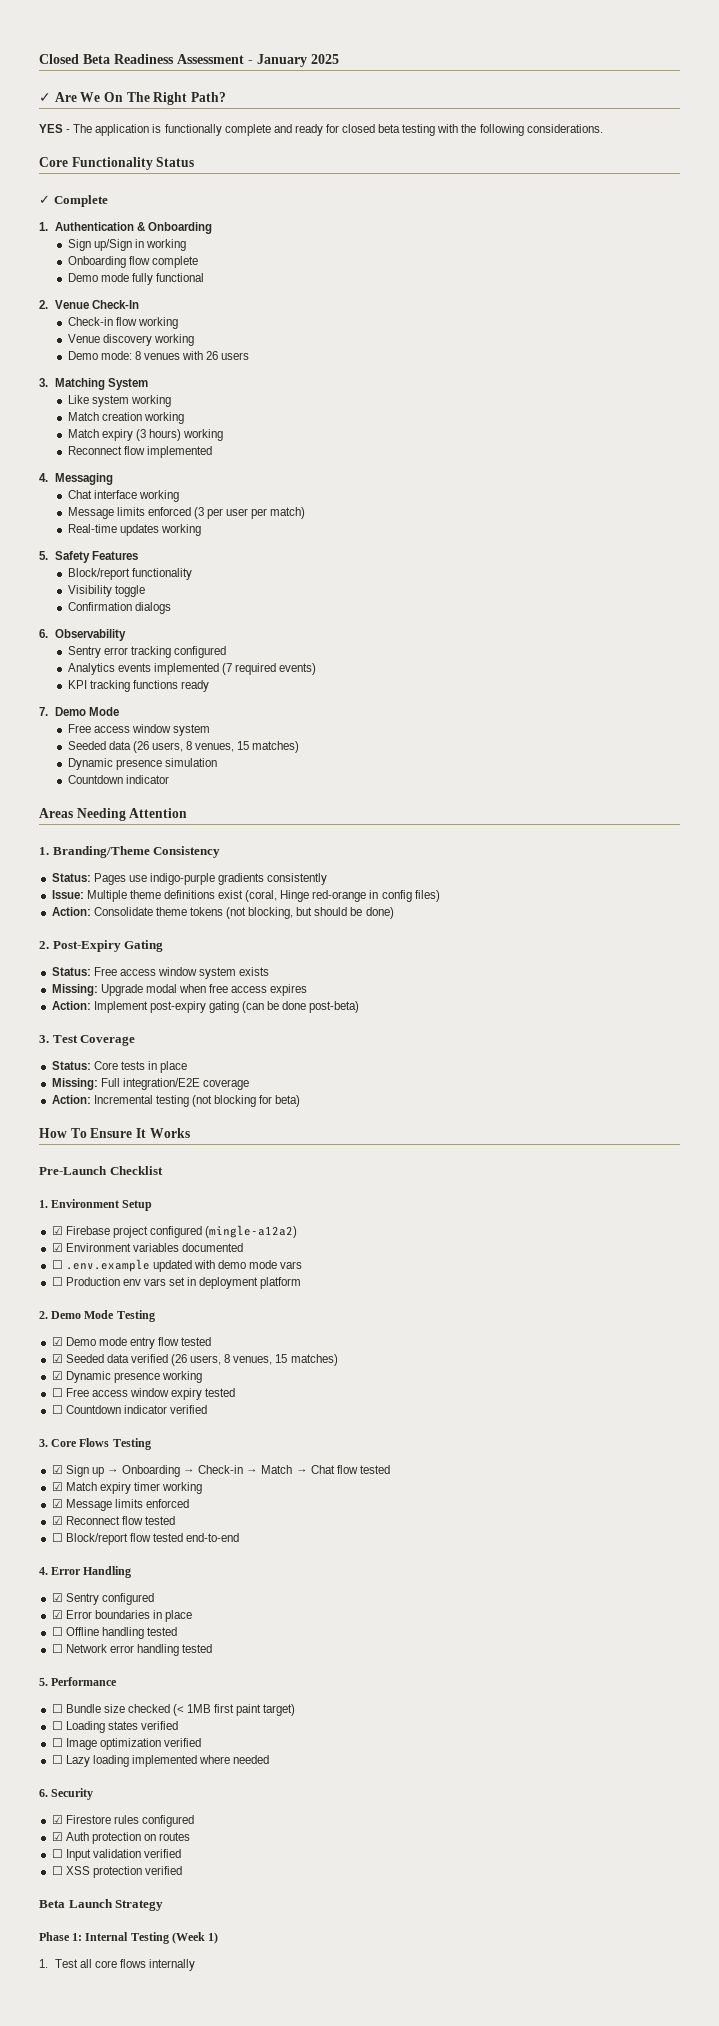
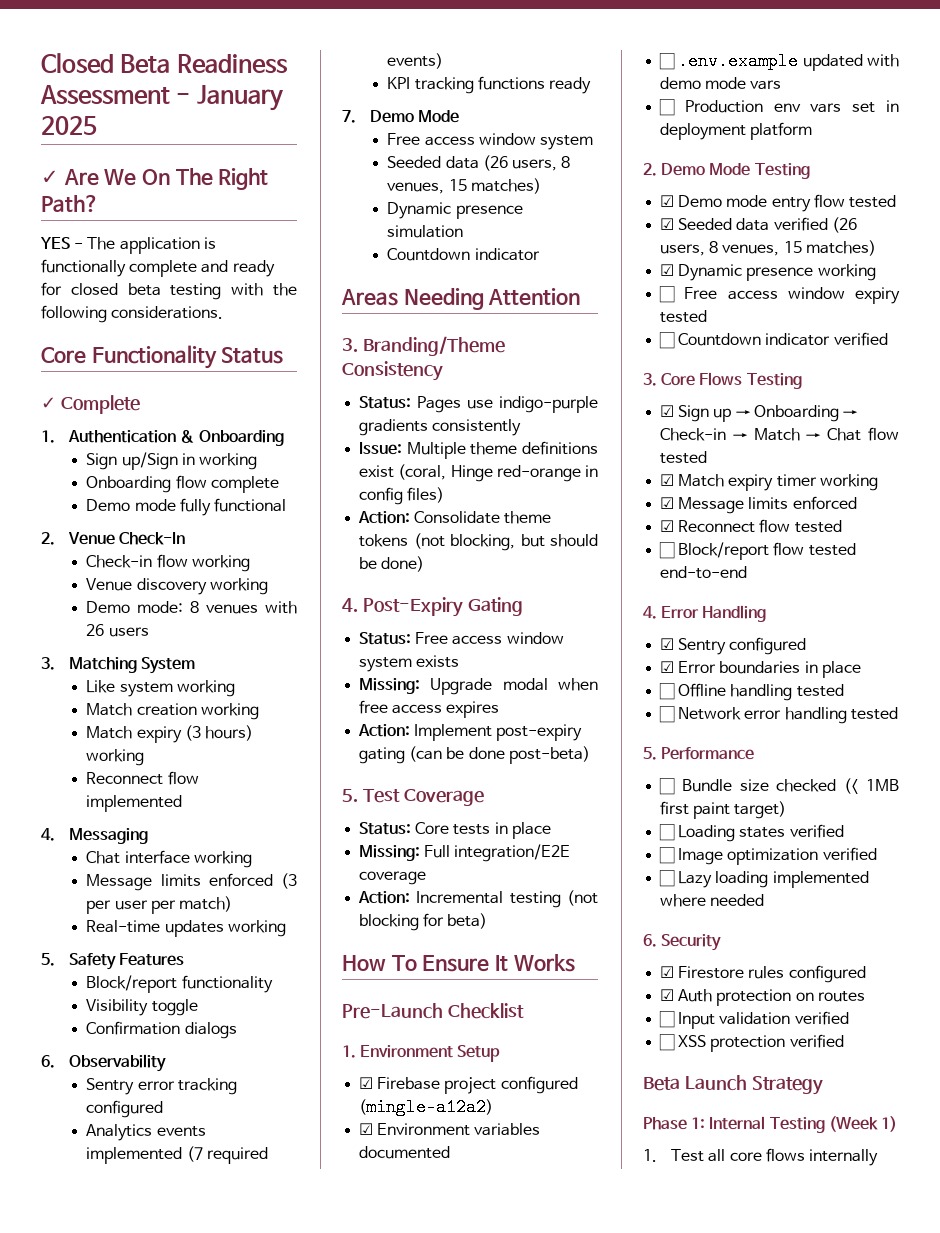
- 1. Branding/Theme Consistency
+ 3. Branding/Theme Consistency
- 2. Post-Expiry Gating
+ 4. Post-Expiry Gating
- 3. Test Coverage
+ 5. Test Coverage

